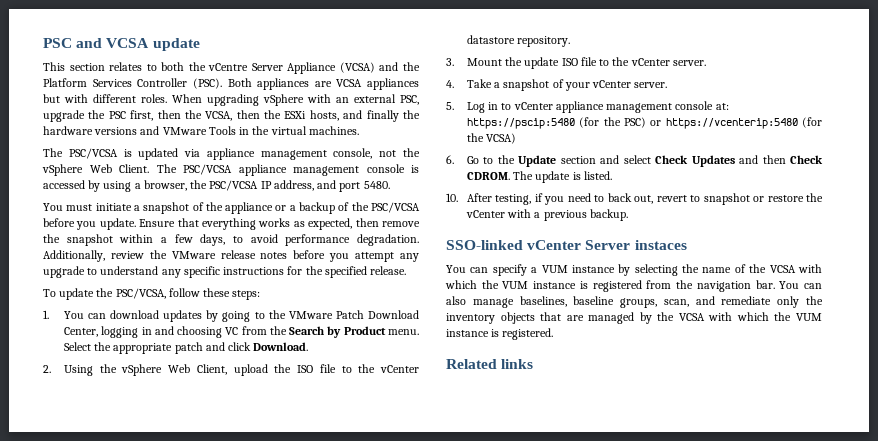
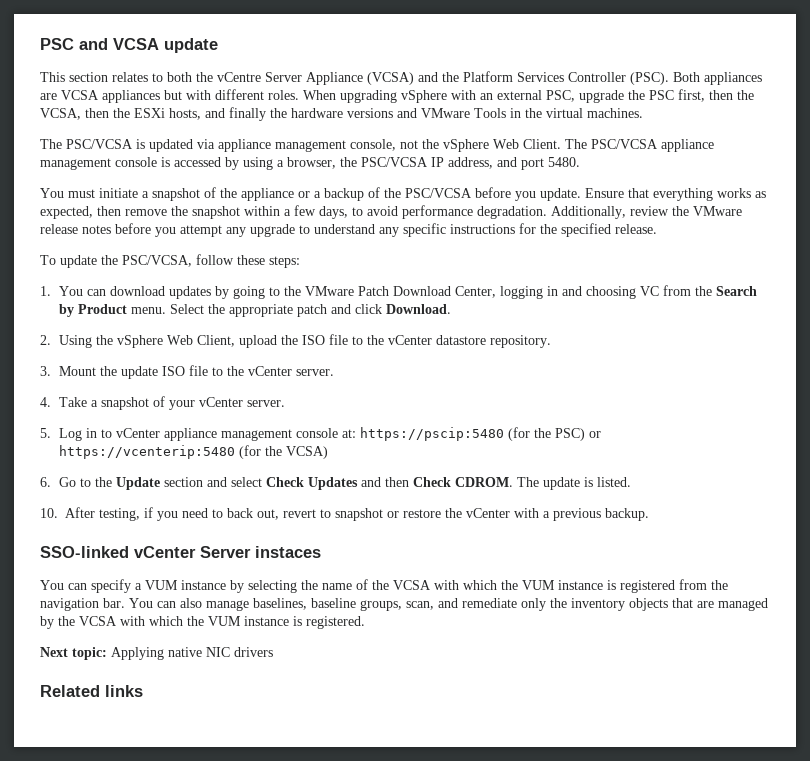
+ Next topic: Applying native NIC drivers

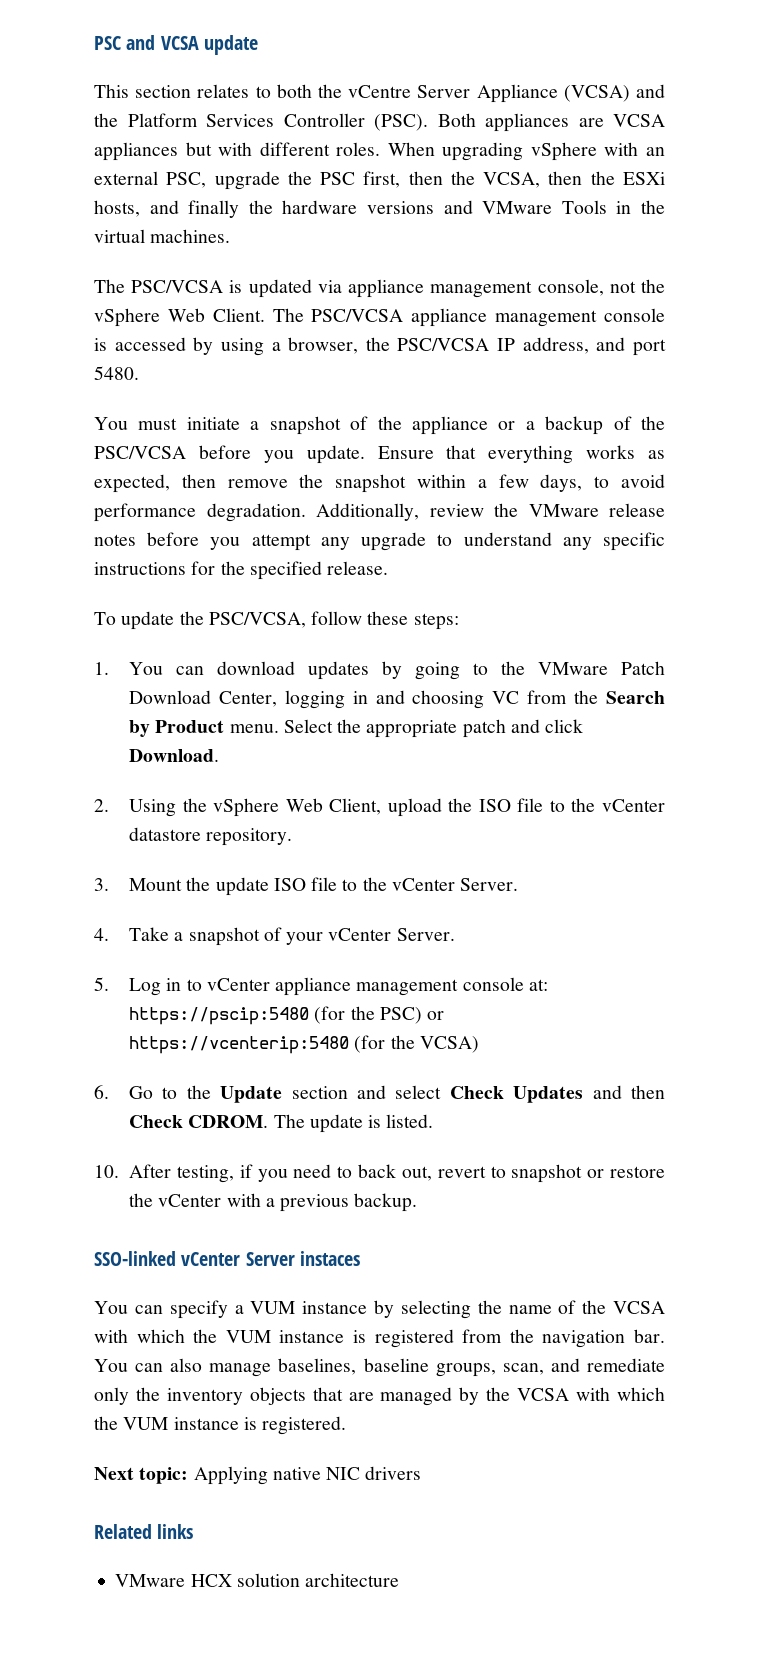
- 3. Mount the update ISO file to the vCenter server.
+ 3. Mount the update ISO file to the vCenter Server.
- 4. Take a snapshot of your vCenter server.
+ 4. Take a snapshot of your vCenter Server.
+ VMware HCX solution architecture

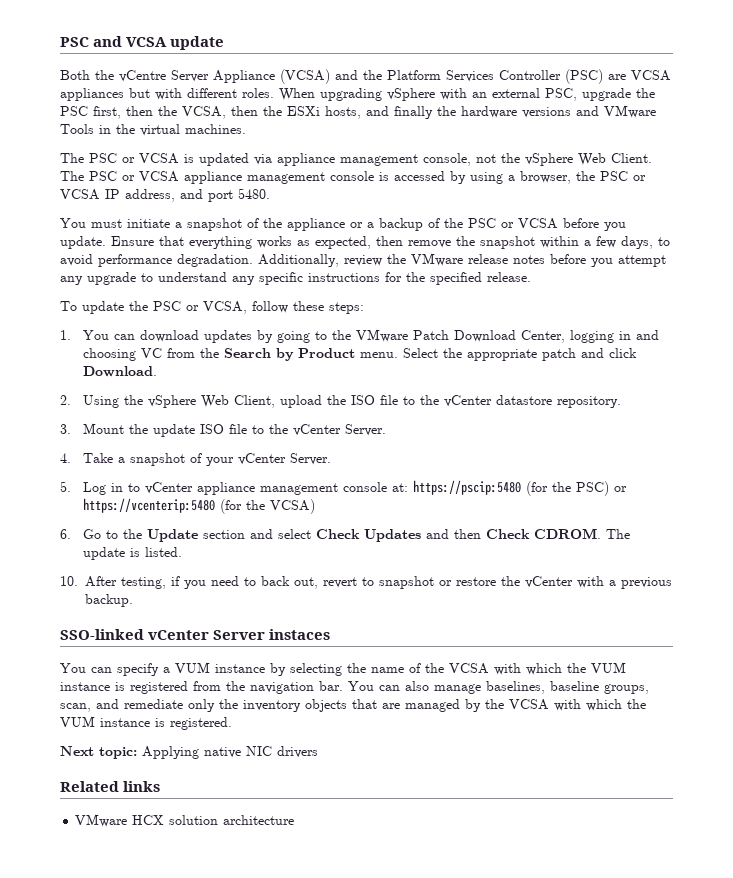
- This section relates to both the vCentre Server Appliance (VCSA) and the Platform Services Controller (PSC). Both appliances are VCSA appliances but with different roles.
+ Both the vCentre Server Appliance (VCSA) and the Platform Services Controller (PSC) are VCSA appliances but with different roles.
- The PSC/VCSA is updated via appliance management console, not the vSphere Web Client.
+ The PSC or VCSA is updated via appliance management console, not the vSphere Web Client.
- The PSC/VCSA appliance management console is accessed by using a browser, the PSC/VCSA IP address, and port 5480.
+ The PSC or VCSA appliance management console is accessed by using a browser, the PSC or VCSA IP address, and port 5480.
- You must initiate a snapshot of the appliance or a backup of the PSC/VCSA before you update.
+ You must initiate a snapshot of the appliance or a backup of the PSC or VCSA before you update.
- To update the PSC/VCSA, follow these steps:
+ To update the PSC or VCSA, follow these steps:

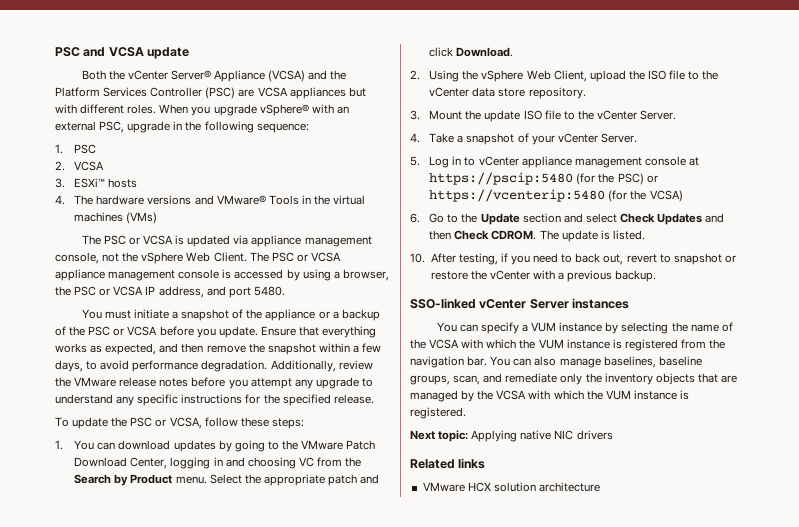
- Both the vCentre Server Appliance (VCSA) and the Platform Services Controller (PSC) are VCSA appliances but with different roles.
+ Both the vCenter Server® Appliance (VCSA) and the Platform Services Controller (PSC) are VCSA appliances but with different roles.
- When upgrading vSphere with an external PSC, upgrade the PSC first, then the VCSA, then the ESXi hosts, and finally the hardware versions and VMware Tools in the virtual machines.
+ When you upgrade vSphere® with an external PSC, upgrade in the following sequence:
+ 1. PSC
+ 2. VCSA
+ 3. ESXi™ hosts
+ 4. The hardware versions and VMware® Tools in the virtual machines (VMs)
- Ensure that everything works as expected, then remove the snapshot within a few days, to avoid performance degradation.
+ Ensure that everything works as expected, and then remove the snapshot within a few days, to avoid performance degradation.
- 2. Using the vSphere Web Client, upload the ISO file to the vCenter datastore repository.
+ 2. Using the vSphere Web Client, upload the ISO file to the vCenter data store repository.
- 5. Log in to vCenter appliance management console at: https://pscip:5480 (for the PSC) or https://vcenterip:5480 (for the VCSA)
+ 5. Log in to vCenter appliance management console at https://pscip:5480 (for the PSC) or https://vcenterip:5480 (for the VCSA)
- SSO-linked vCenter Server instaces
+ SSO-linked vCenter Server instances

